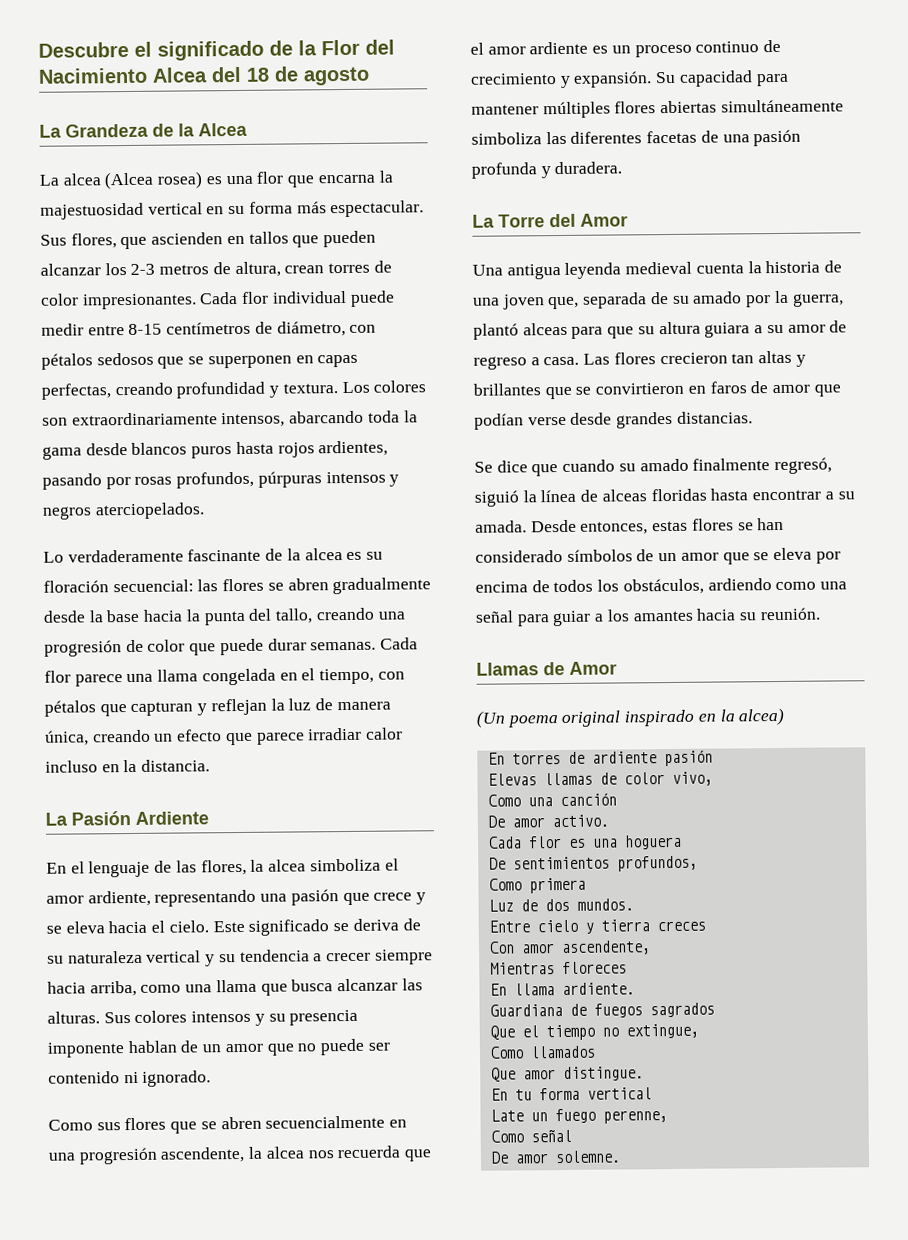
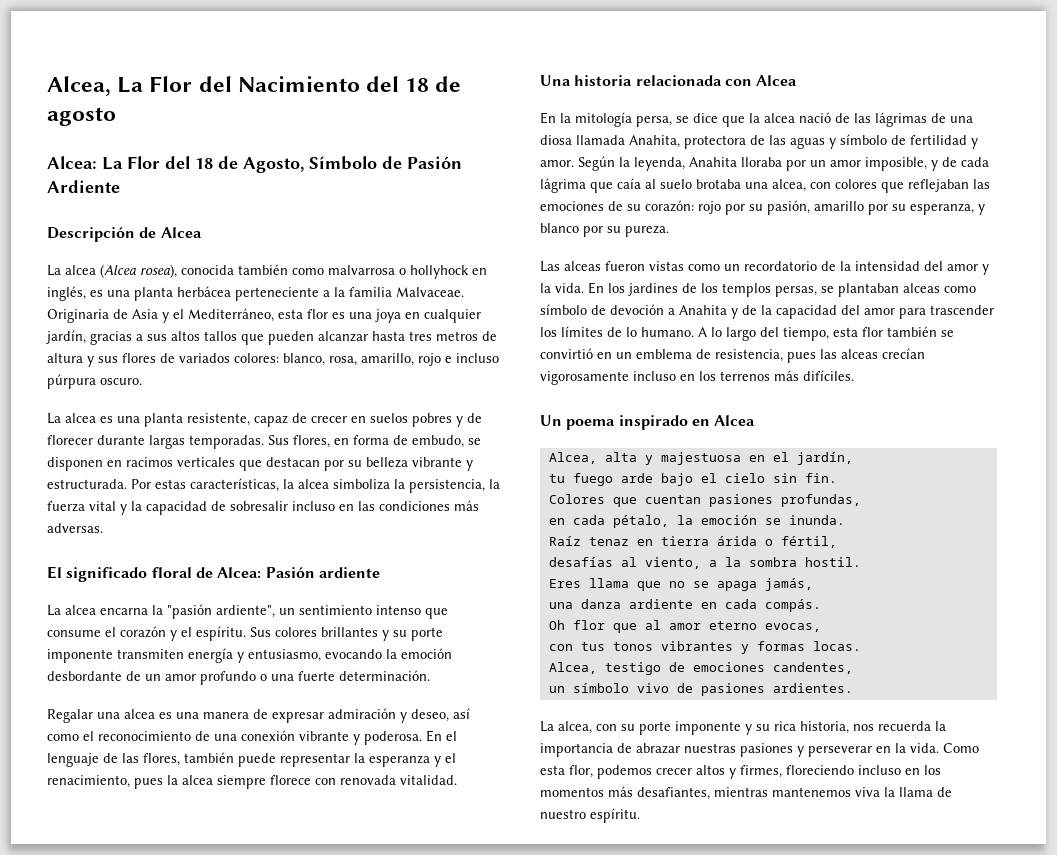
- Descubre el significado de la Flor del Nacimiento Alcea del 18 de agosto
+ Alcea, La Flor del Nacimiento del 18 de agosto
- La Grandeza de la Alcea
- La alcea (Alcea rosea) es una flor que encarna la majestuosidad vertical en su forma más espectacular. Sus flores, que ascienden en tallos que pueden alcanzar los 2-3 metros de altura, crean torres de color impresionantes. Cada flor individual puede medir entre 8-15 centímetros de diámetro, con pétalos sedosos que se superponen en capas perfectas, creando profundidad y textura. Los colores son extraordinariamente intensos, abarcando toda la gama desde blancos puros hasta rojos ardientes, pasando por rosas profundos, púrpuras intensos y negros aterciopelados.
- Lo verdaderamente fascinante de la alcea es su floración secuencial: las flores se abren gradualmente desde la base hacia la punta del tallo, creando una progresión de color que puede durar semanas. Cada flor parece una llama congelada en el tiempo, con pétalos que capturan y reflejan la luz de manera única, creando un efecto que parece irradiar calor incluso en la distancia.
- La Pasión Ardiente
- En el lenguaje de las flores, la alcea simboliza el amor ardiente, representando una pasión que crece y se eleva hacia el cielo. Este significado se deriva de su naturaleza vertical y su tendencia a crecer siempre hacia arriba, como una llama que busca alcanzar las alturas. Sus colores intensos y su presencia imponente hablan de un amor que no puede ser contenido ni ignorado.
- Como sus flores que se abren secuencialmente en una progresión ascendente, la alcea nos recuerda que el amor ardiente es un proceso continuo de crecimiento y expansión. Su capacidad para mantener múltiples flores abiertas simultáneamente simboliza las diferentes facetas de una pasión profunda y duradera.
- La Torre del Amor
- Una antigua leyenda medieval cuenta la historia de una joven que, separada de su amado por la guerra, plantó alceas para que su altura guiara a su amor de regreso a casa. Las flores crecieron tan altas y brillantes que se convirtieron en faros de amor que podían verse desde grandes distancias.
- Se dice que cuando su amado finalmente regresó, siguió la línea de alceas floridas hasta encontrar a su amada. Desde entonces, estas flores se han considerado símbolos de un amor que se eleva por encima de todos los obstáculos, ardiendo como una señal para guiar a los amantes hacia su reunión.
- Llamas de Amor
- (Un poema original inspirado en la alcea)
- En torres de ardiente pasión
- Elevas llamas de color vivo,
- Como una canción
- De amor activo.
- Cada flor es una hoguera
- De sentimientos profundos,
- Como primera
- Luz de dos mundos.
- Entre cielo y tierra creces
- Con amor ascendente,
- Mientras floreces
- En llama ardiente.
- Guardiana de fuegos sagrados
- Que el tiempo no extingue,
- Como llamados
- Que amor distingue.
- En tu forma vertical
- Late un fuego perenne,
- Como señal
- De amor solemne.
+ Alcea: La Flor del 18 de Agosto, Símbolo de Pasión Ardiente
+ Descripción de Alcea
+ La alcea (Alcea rosea), conocida también como malvarrosa o hollyhock en inglés, es una planta herbácea perteneciente a la familia Malvaceae. Originaria de Asia y el Mediterráneo, esta flor es una joya en cualquier jardín, gracias a sus altos tallos que pueden alcanzar hasta tres metros de altura y sus flores de variados colores: blanco, rosa, amarillo, rojo e incluso púrpura oscuro.
+ La alcea es una planta resistente, capaz de crecer en suelos pobres y de florecer durante largas temporadas. Sus flores, en forma de embudo, se disponen en racimos verticales que destacan por su belleza vibrante y estructurada. Por estas características, la alcea simboliza la persistencia, la fuerza vital y la capacidad de sobresalir incluso en las condiciones más adversas.
+ El significado floral de Alcea: Pasión ardiente
+ La alcea encarna la "pasión ardiente", un sentimiento intenso que consume el corazón y el espíritu. Sus colores brillantes y su porte imponente transmiten energía y entusiasmo, evocando la emoción desbordante de un amor profundo o una fuerte determinación.
+ Regalar una alcea es una manera de expresar admiración y deseo, así como el reconocimiento de una conexión vibrante y poderosa. En el lenguaje de las flores, también puede representar la esperanza y el renacimiento, pues la alcea siempre florece con renovada vitalidad.
+ Una historia relacionada con Alcea
+ En la mitología persa, se dice que la alcea nació de las lágrimas de una diosa llamada Anahita, protectora de las aguas y símbolo de fertilidad y amor. Según la leyenda, Anahita lloraba por un amor imposible, y de cada lágrima que caía al suelo brotaba una alcea, con colores que reflejaban las emociones de su corazón: rojo por su pasión, amarillo por su esperanza, y blanco por su pureza.
+ Las alceas fueron vistas como un recordatorio de la intensidad del amor y la vida. En los jardines de los templos persas, se plantaban alceas como símbolo de devoción a Anahita y de la capacidad del amor para trascender los límites de lo humano. A lo largo del tiempo, esta flor también se convirtió en un emblema de resistencia, pues las alceas crecían vigorosamente incluso en los terrenos más difíciles.
+ Un poema inspirado en Alcea
+ Alcea, alta y majestuosa en el jardín,
+ tu fuego arde bajo el cielo sin fin.
+ Colores que cuentan pasiones profundas,
+ en cada pétalo, la emoción se inunda.
+ Raíz tenaz en tierra árida o fértil,
+ desafías al viento, a la sombra hostil.
+ Eres llama que no se apaga jamás,
+ una danza ardiente en cada compás.
+ Oh flor que al amor eterno evocas,
+ con tus tonos vibrantes y formas locas.
+ Alcea, testigo de emociones candentes,
+ un símbolo vivo de pasiones ardientes.
+ La alcea, con su porte imponente y su rica historia, nos recuerda la importancia de abrazar nuestras pasiones y perseverar en la vida. Como esta flor, podemos crecer altos y firmes, floreciendo incluso en los momentos más desafiantes, mientras mantenemos viva la llama de nuestro espíritu.

